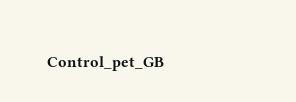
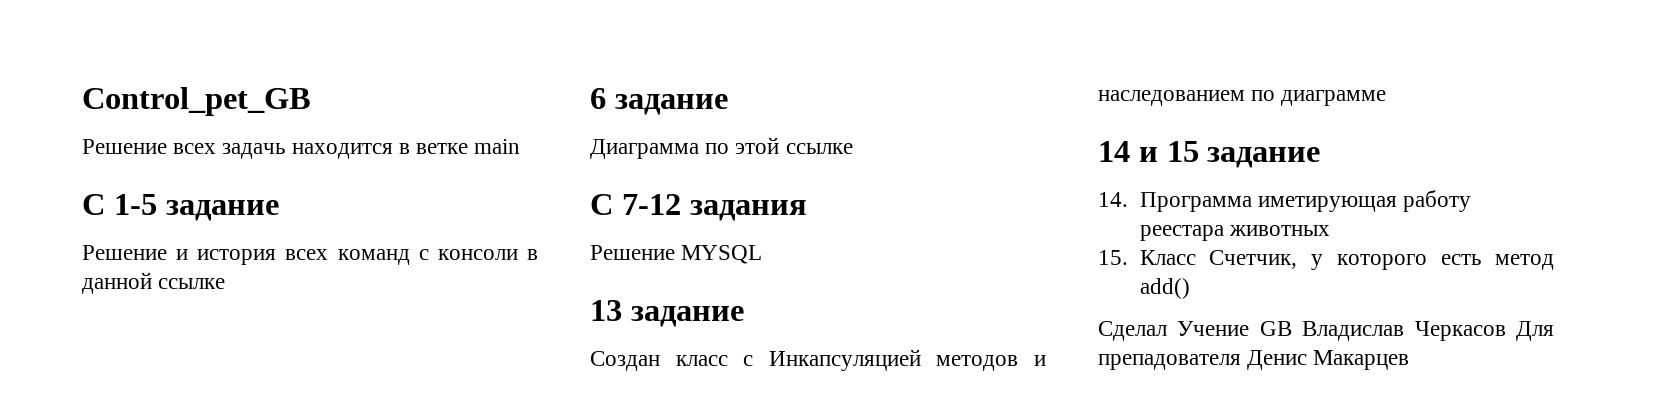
+ Решение всех задачь находится в ветке main
+ C 1-5 задание
+ Решение и история всех команд с консоли в данной ссылке
+ 6 задание
+ Диаграмма по этой ссылке
+ С 7-12 задания
+ Решение MYSQL
+ 13 задание
+ Создан класс с Инкапсуляцией методов и наследованием по диаграмме
+ 14 и 15 задание
+ 14. Программа иметирующая работу реестара животных
+ 15. Класс Счетчик, у которого есть метод add()
+ Сделал Учение GB Владислав Черкасов Для препадователя Денис Макарцев

